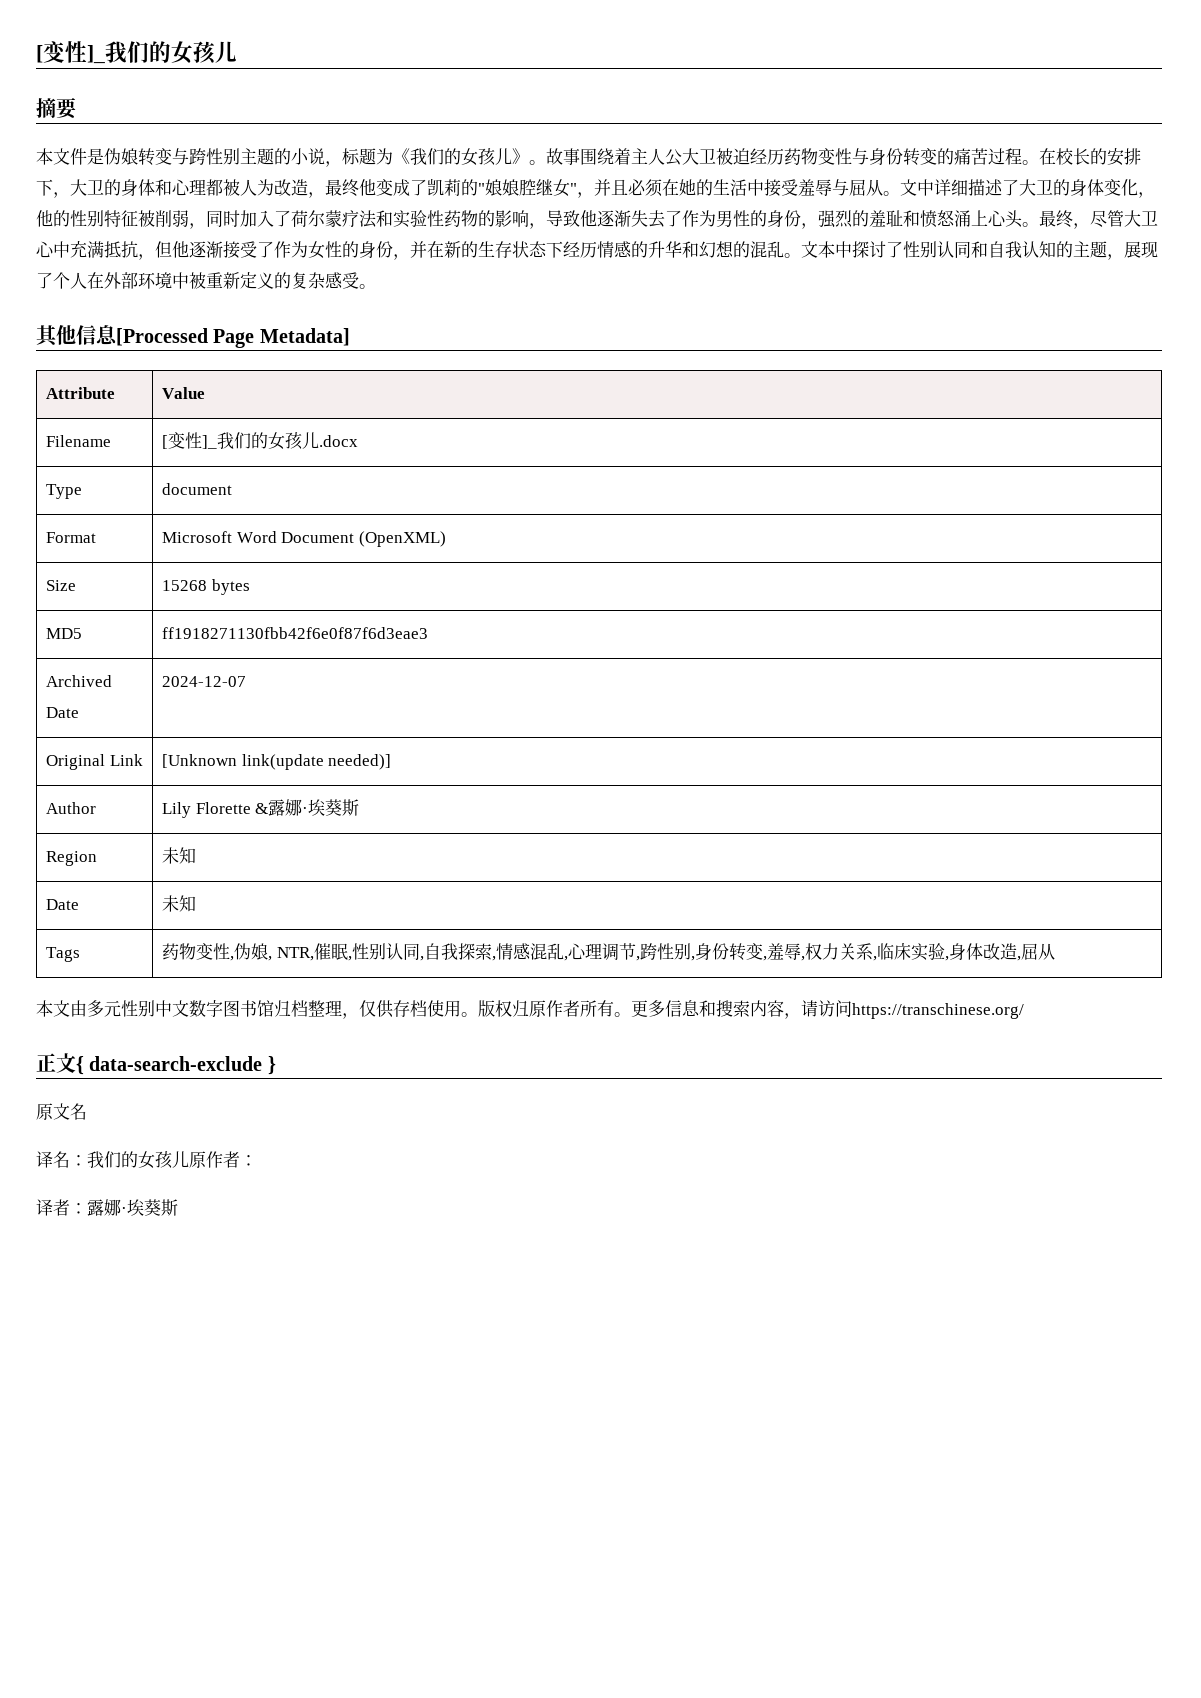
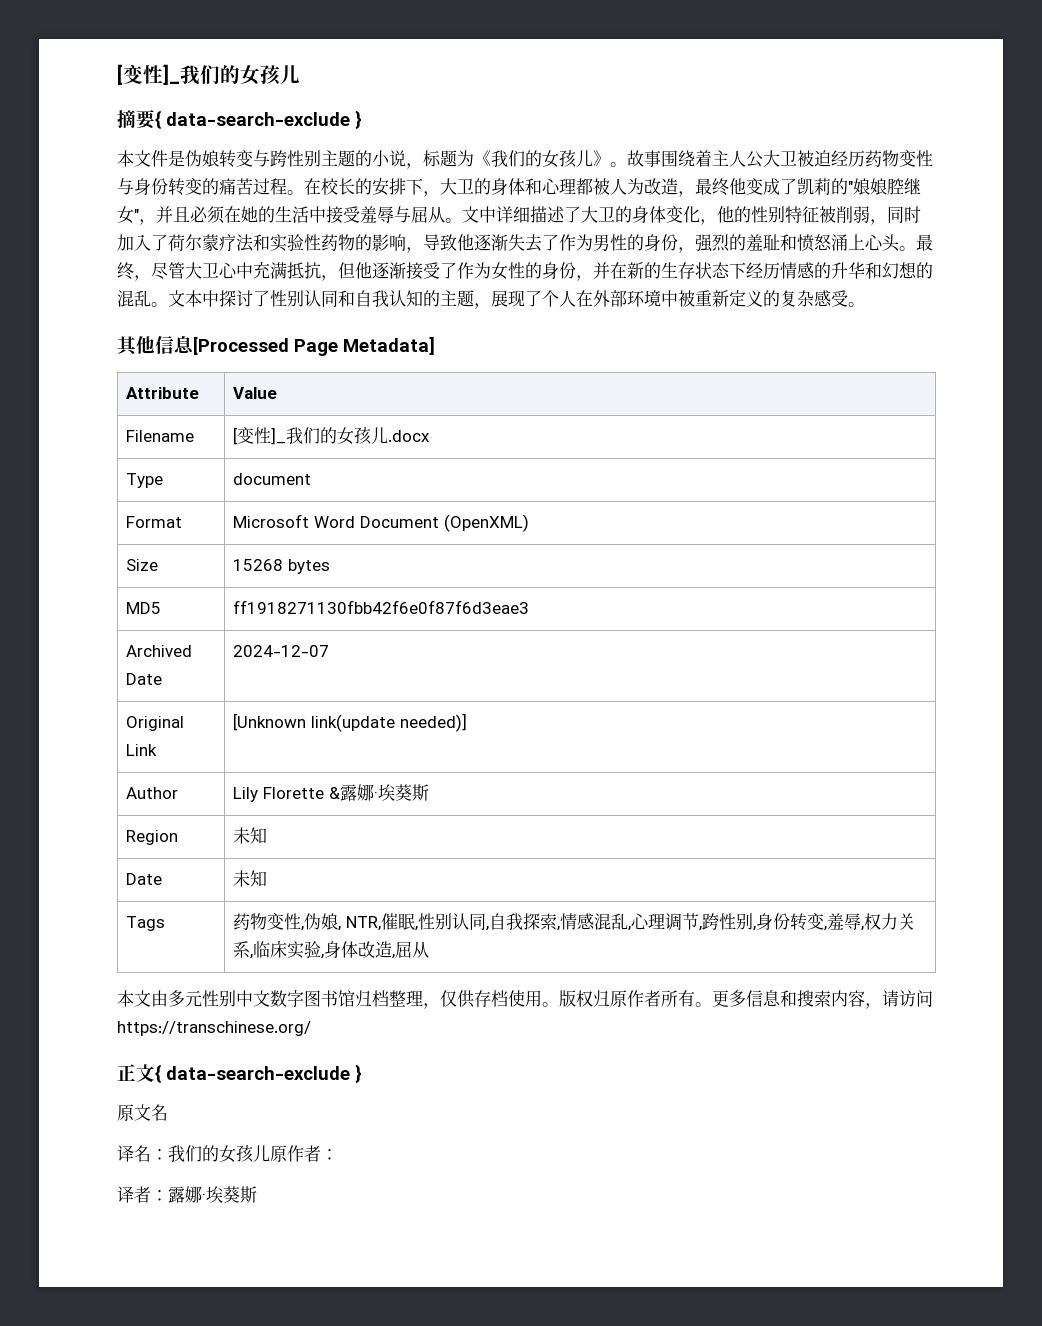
- 摘要
+ 摘要{ data-search-exclude }

